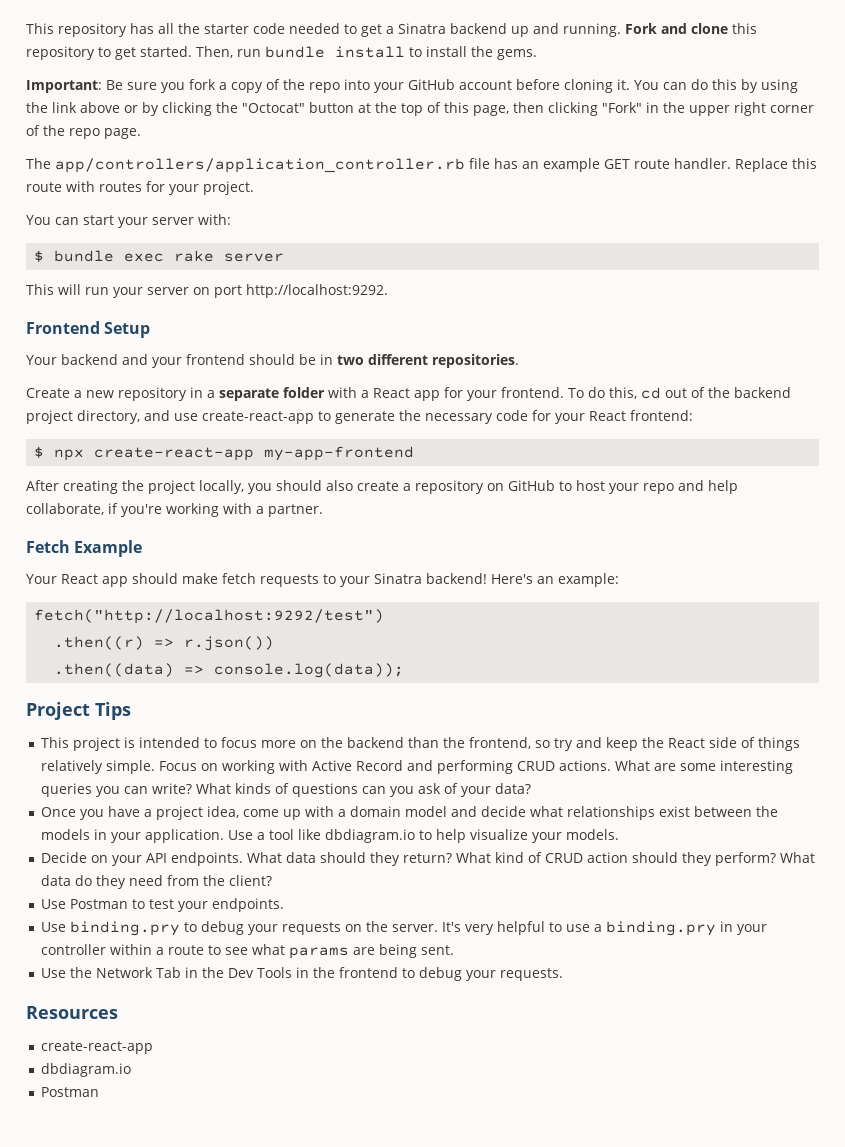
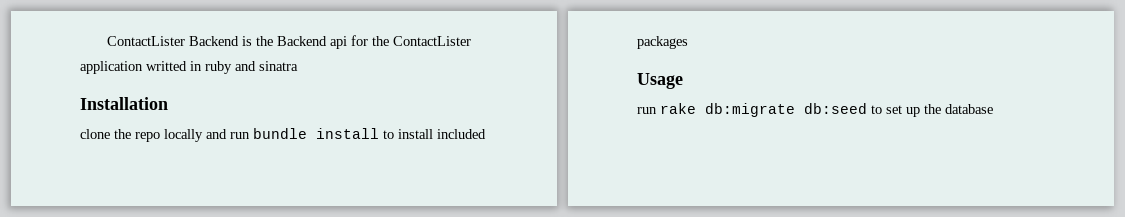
- This repository has all the starter code needed to get a Sinatra backend up and running. Fork and clone this repository to get started. Then, run bundle install to install the gems.
- Important: Be sure you fork a copy of the repo into your GitHub account before cloning it. You can do this by using the link above or by clicking the "Octocat" button at the top of this page, then clicking "Fork" in the upper right corner of the repo page.
- The app/controllers/application_controller.rb file has an example GET route handler. Replace this route with routes for your project.
- You can start your server with:
- $ bundle exec rake server
- This will run your server on port http://localhost:9292.
- Frontend Setup
- Your backend and your frontend should be in two different repositories.
- Create a new repository in a separate folder with a React app for your frontend. To do this, cd out of the backend project directory, and use create-react-app to generate the necessary code for your React frontend:
- $ npx create-react-app my-app-frontend
- After creating the project locally, you should also create a repository on GitHub to host your repo and help collaborate, if you're working with a partner.
- Fetch Example
- Your React app should make fetch requests to your Sinatra backend! Here's an example:
- fetch("http://localhost:9292/test")
- .then((r) => r.json())
- .then((data) => console.log(data));
- Project Tips
- This project is intended to focus more on the backend than the frontend, so try and keep the React side of things relatively simple. Focus on working with Active Record and performing CRUD actions. What are some interesting queries you can write? What kinds of questions can you ask of your data?
- Once you have a project idea, come up with a domain model and decide what relationships exist between the models in your application. Use a tool like dbdiagram.io to help visualize your models.
- Decide on your API endpoints. What data should they return? What kind of CRUD action should they perform? What data do they need from the client?
- Use Postman to test your endpoints.
- Use binding.pry to debug your requests on the server. It's very helpful to use a binding.pry in your controller within a route to see what params are being sent.
- Use the Network Tab in the Dev Tools in the frontend to debug your requests.
- Resources
- create-react-app
- dbdiagram.io
- Postman
+ ContactLister Backend is the Backend api for the ContactLister application writted in ruby and sinatra
+ Installation
+ clone the repo locally and run bundle install to install included packages
+ Usage
+ run rake db:migrate db:seed to set up the database

